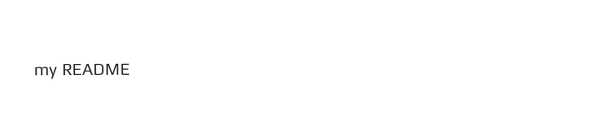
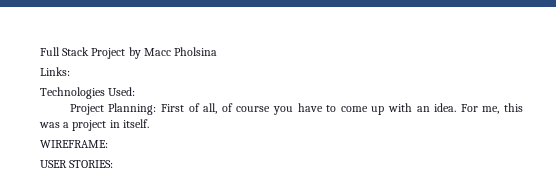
- my README
+ Full Stack Project by Macc Pholsina
+ Links:
+ Technologies Used:
+ Project Planning: First of all, of course you have to come up with an idea. For me, this was a project in itself.
+ WIREFRAME:
+ USER STORIES:

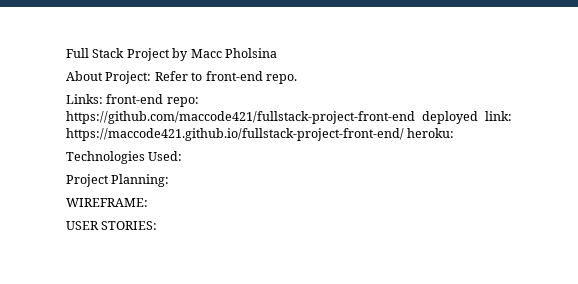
- Links:
+ About Project: Refer to front-end repo.
+ Links: front-end repo: https://github.com/maccode421/fullstack-project-front-end deployed link: https://maccode421.github.io/fullstack-project-front-end/ heroku:
  Technologies Used:
- Project Planning: First of all, of course you have to come up with an idea. For me, this was a project in itself.
+ Project Planning:

